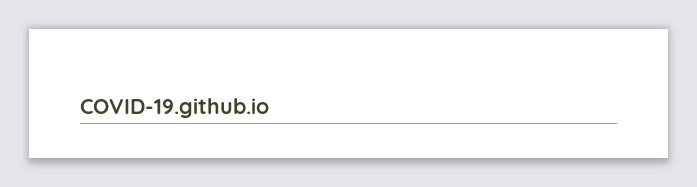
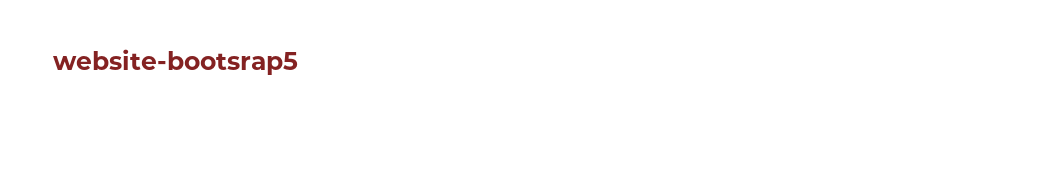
- COVID-19.github.io
+ website-bootsrap5

